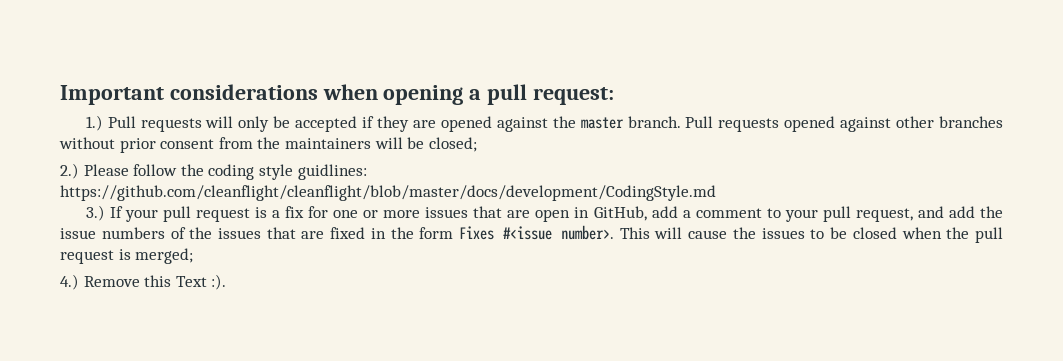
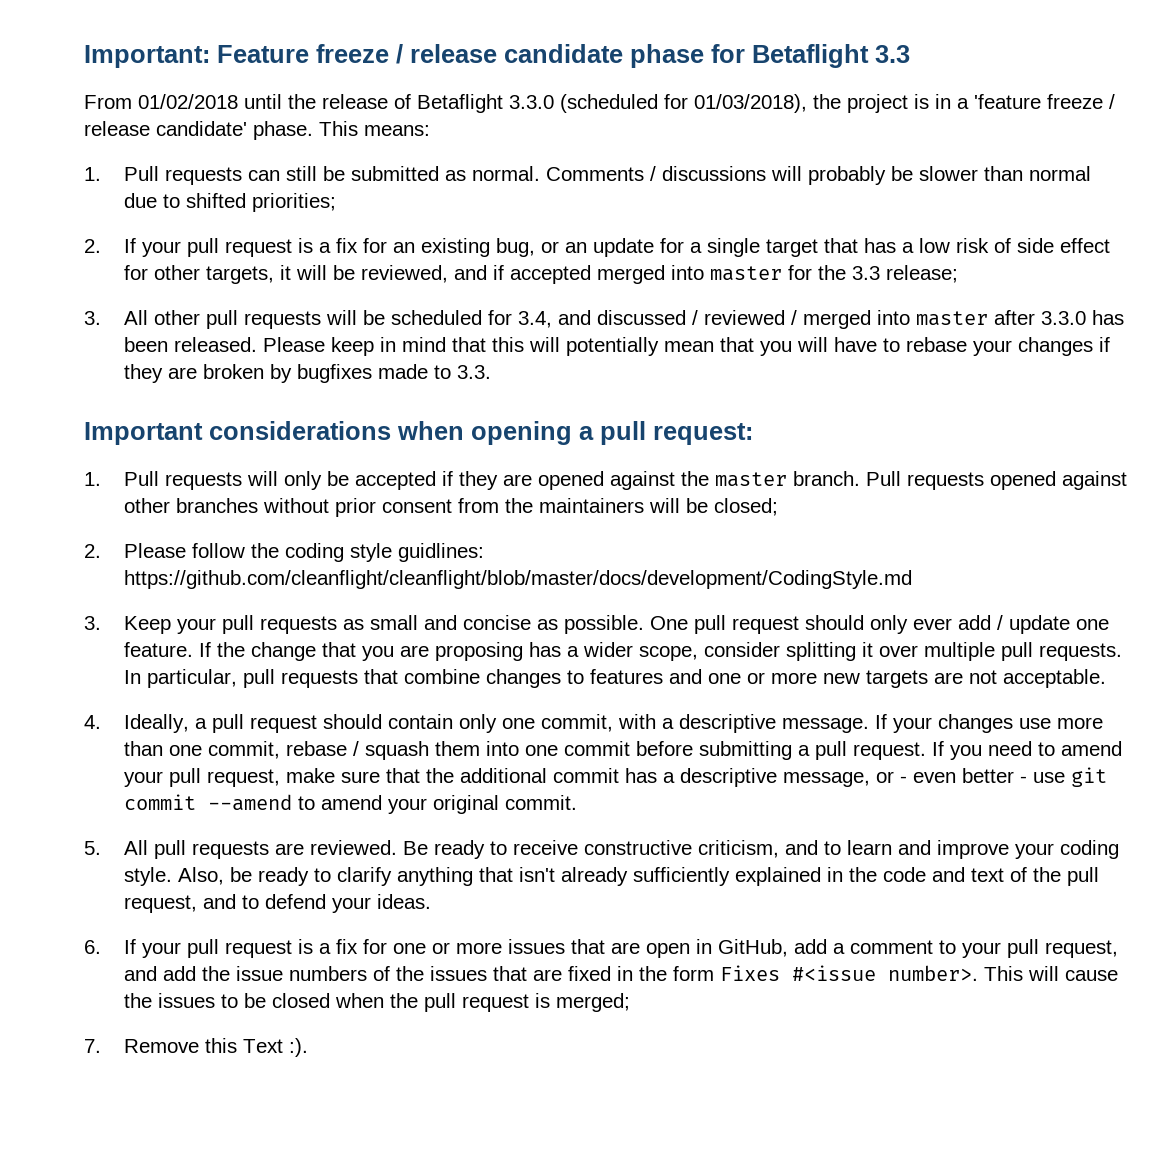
+ Important: Feature freeze / release candidate phase for Betaflight 3.3
+ From 01/02/2018 until the release of Betaflight 3.3.0 (scheduled for 01/03/2018), the project is in a 'feature freeze / release candidate' phase. This means:
+ 1. Pull requests can still be submitted as normal. Comments / discussions will probably be slower than normal due to shifted priorities;
+ 2. If your pull request is a fix for an existing bug, or an update for a single target that has a low risk of side effect for other targets, it will be reviewed, and if accepted merged into master for the 3.3 release;
+ 3. All other pull requests will be scheduled for 3.4, and discussed / reviewed / merged into master after 3.3.0 has been released. Please keep in mind that this will potentially mean that you will have to rebase your changes if they are broken by bugfixes made to 3.3.
- 1.) Pull requests will only be accepted if they are opened against the master branch.
+ 1. Pull requests will only be accepted if they are opened against the master branch.
- 2.) Please follow the coding style guidlines: https://github.com/cleanflight/cleanflight/blob/master/docs/development/CodingStyle.md
+ 2. Please follow the coding style guidlines: https://github.com/cleanflight/cleanflight/blob/master/docs/development/CodingStyle.md
- 3.) If your pull request is a fix for one or more issues that are open in GitHub, add a comment to your pull request, and add the issue numbers of the issues that are fixed in the form Fixes #<issue number>.
+ 3. Keep your pull requests as small and concise as possible. One pull request should only ever add / update one feature. If the change that you are proposing has a wider scope, consider splitting it over multiple pull requests. In particular, pull requests that combine changes to features and one or more new targets are not acceptable.
+ 4. Ideally, a pull request should contain only one commit, with a descriptive message. If your changes use more than one commit, rebase / squash them into one commit before submitting a pull request. If you need to amend your pull request, make sure that the additional commit has a descriptive message, or - even better - use git commit --amend to amend your original commit.
+ 5. All pull requests are reviewed. Be ready to receive constructive criticism, and to learn and improve your coding style. Also, be ready to clarify anything that isn't already sufficiently explained in the code and text of the pull request, and to defend your ideas.
+ 6. If your pull request is a fix for one or more issues that are open in GitHub, add a comment to your pull request, and add the issue numbers of the issues that are fixed in the form Fixes #<issue number>.
- 4.) Remove this Text :).
+ 7. Remove this Text :).

